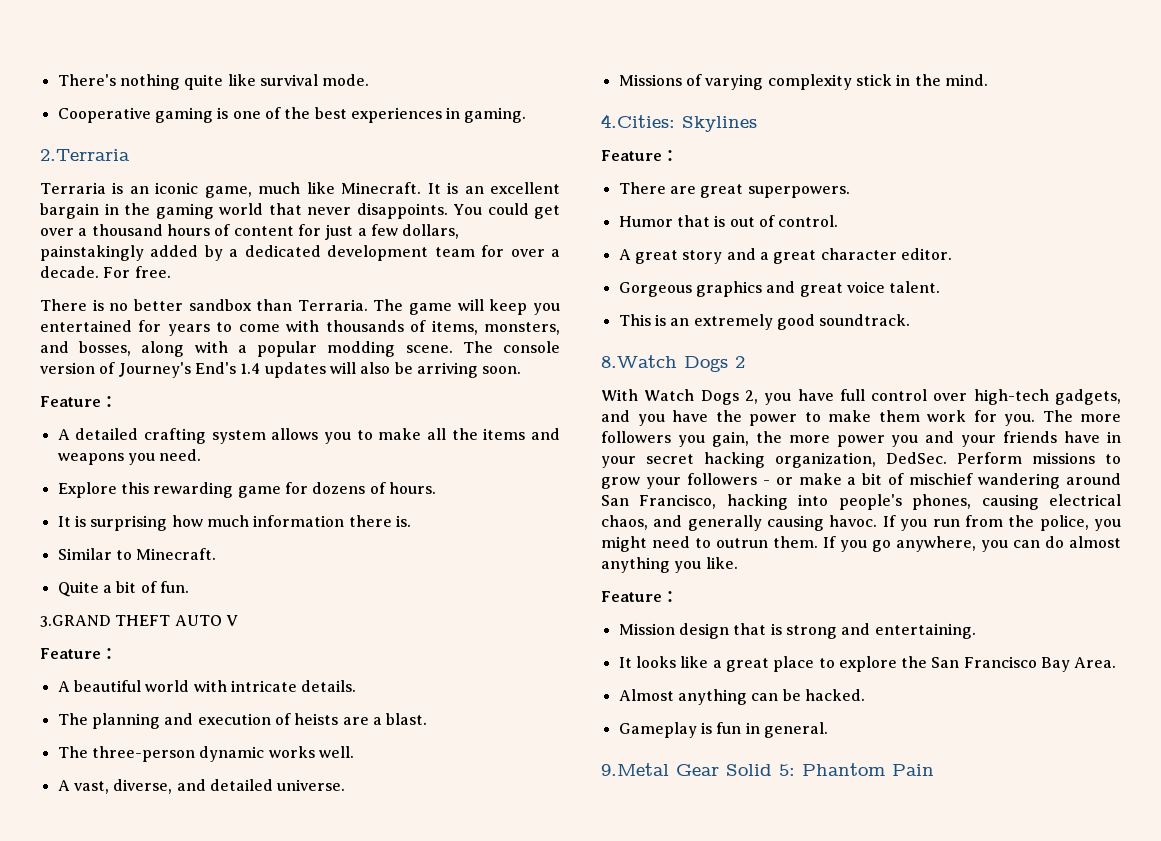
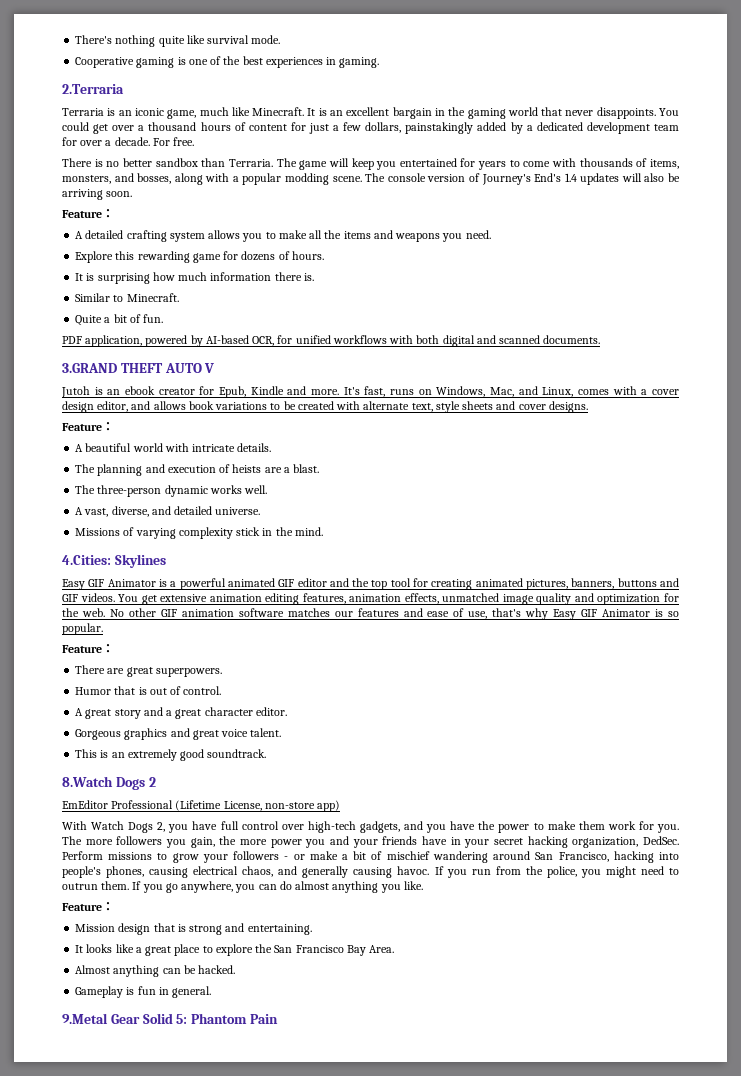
+ PDF application, powered by AI-based OCR, for unified workflows with both digital and scanned documents.
  3.GRAND THEFT AUTO V
+ Jutoh is an ebook creator for Epub, Kindle and more. It's fast, runs on Windows, Mac, and Linux, comes with a cover design editor, and allows book variations to be created with alternate text, style sheets and cover designs.
+ Easy GIF Animator is a powerful animated GIF editor and the top tool for creating animated pictures, banners, buttons and GIF videos. You get extensive animation editing features, animation effects, unmatched image quality and optimization for the web. No other GIF animation software matches our features and ease of use, that's why Easy GIF Animator is so popular.
+ EmEditor Professional (Lifetime License, non-store app)

